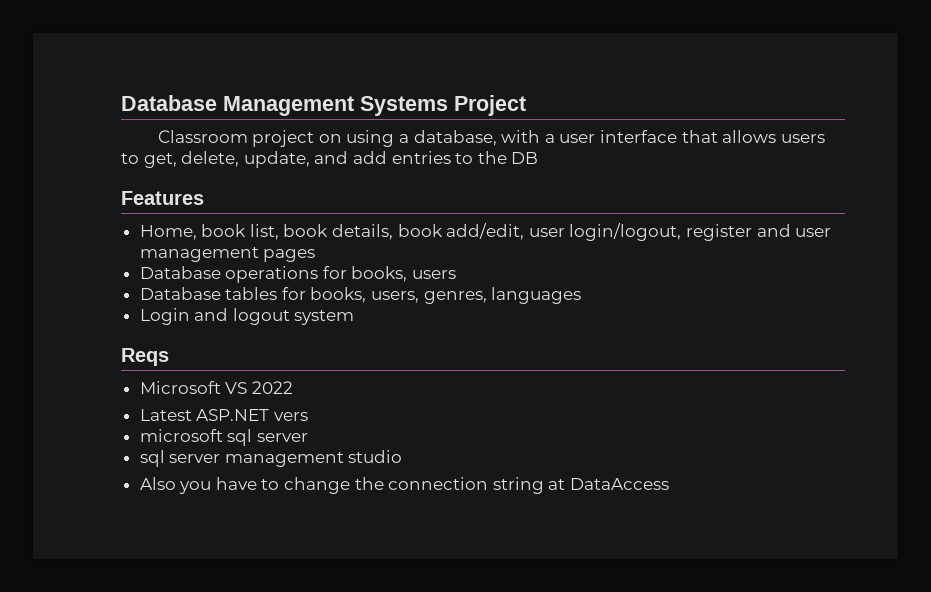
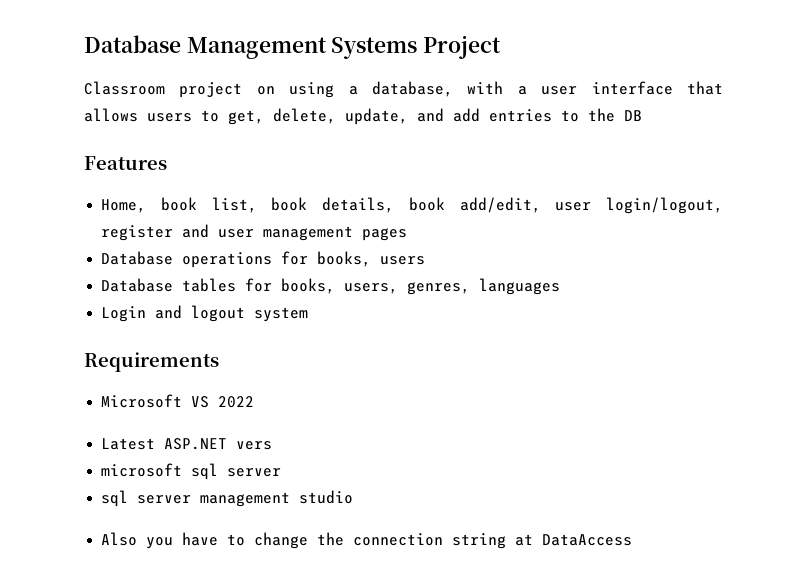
- Reqs
+ Requirements

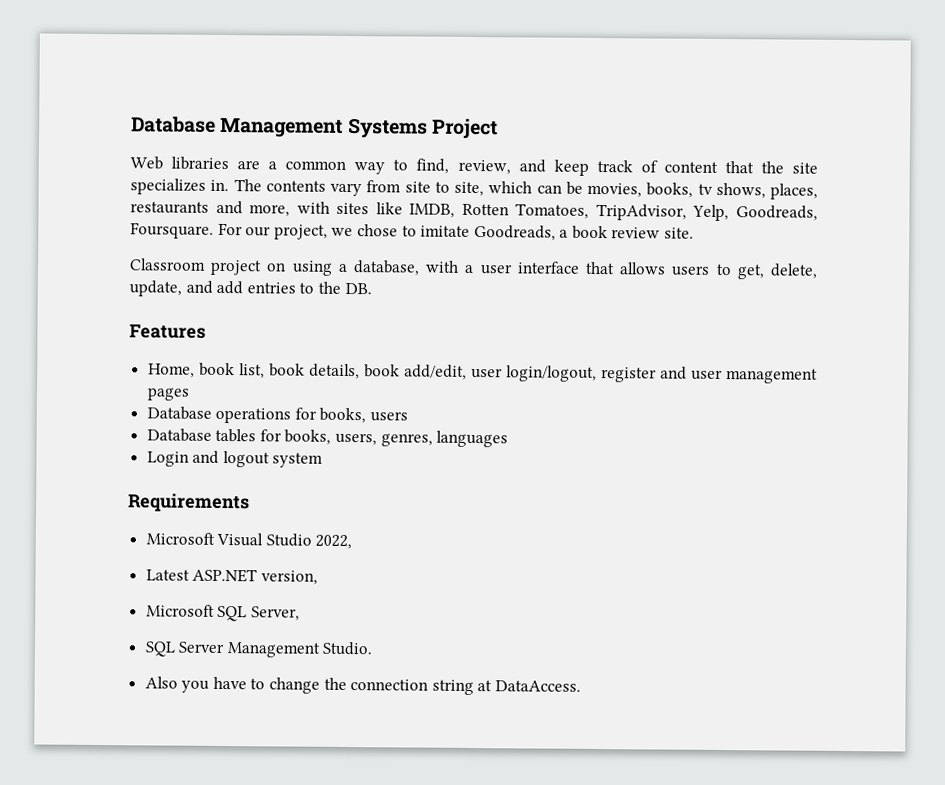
+ Web libraries are a common way to find, review, and keep track of content that the site specializes in. The contents vary from site to site, which can be movies, books, tv shows, places, restaurants and more, with sites like IMDB, Rotten Tomatoes, TripAdvisor, Yelp, Goodreads, Foursquare. For our project, we chose to imitate Goodreads, a book review site.
- Classroom project on using a database, with a user interface that allows users to get, delete, update, and add entries to the DB
+ Classroom project on using a database, with a user interface that allows users to get, delete, update, and add entries to the DB.
- Microsoft VS 2022
+ Microsoft Visual Studio 2022,
- Latest ASP.NET vers
- microsoft sql server
- sql server management studio
+ Latest ASP.NET version,
+ Microsoft SQL Server,
+ SQL Server Management Studio.
- Also you have to change the connection string at DataAccess
+ Also you have to change the connection string at DataAccess.

